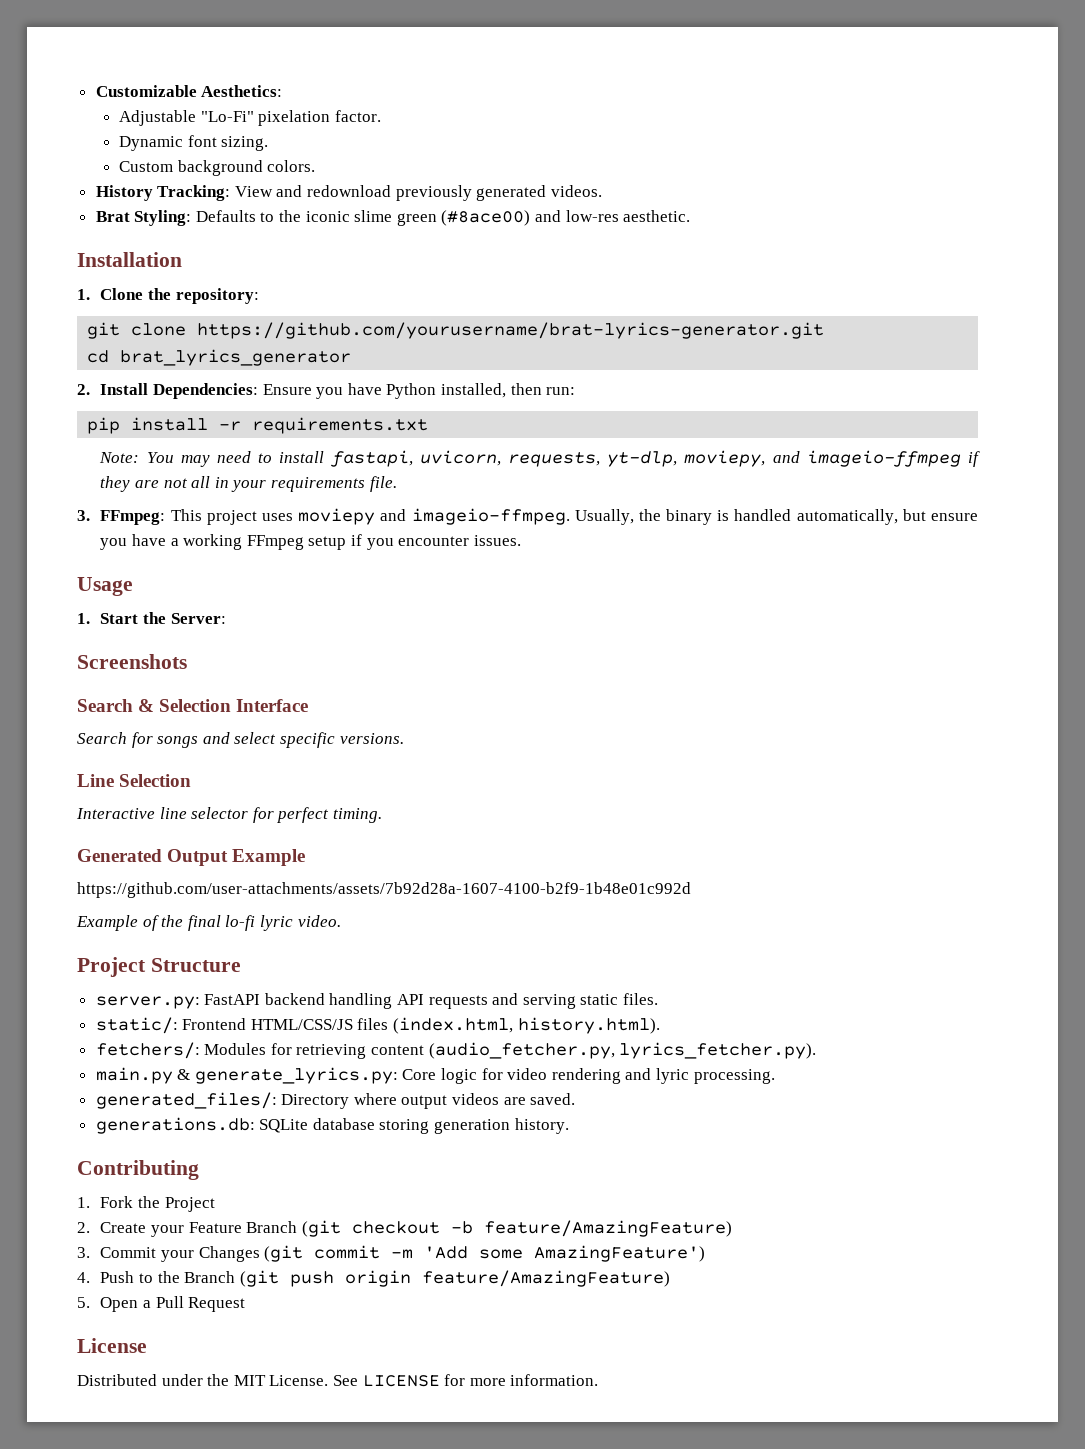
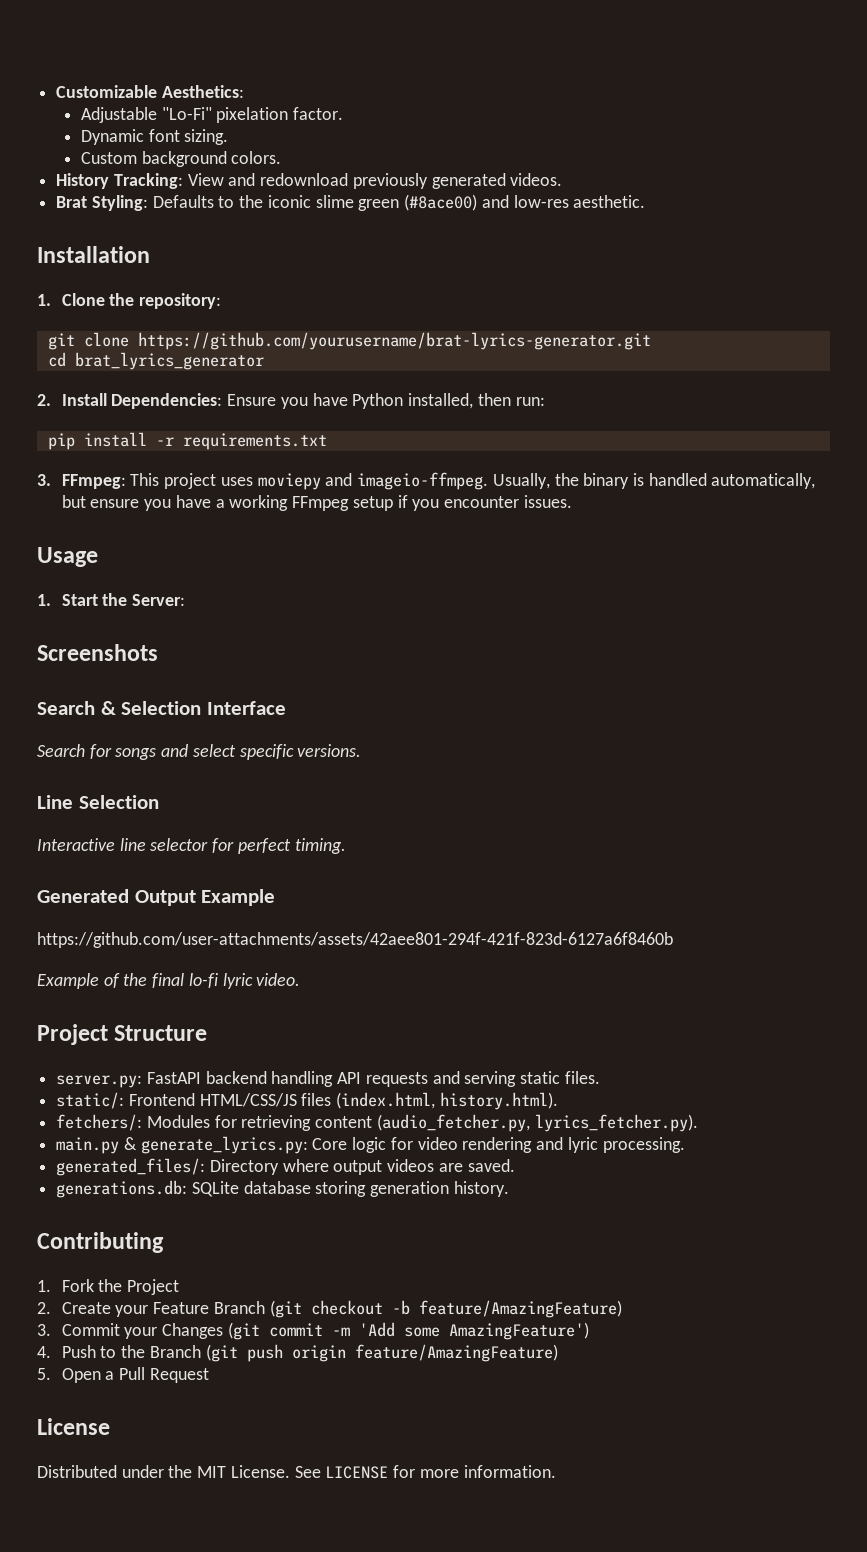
- Note: You may need to install fastapi, uvicorn, requests, yt-dlp, moviepy, and imageio-ffmpeg if they are not all in your requirements file.
- https://github.com/user-attachments/assets/7b92d28a-1607-4100-b2f9-1b48e01c992d
+ https://github.com/user-attachments/assets/42aee801-294f-421f-823d-6127a6f8460b

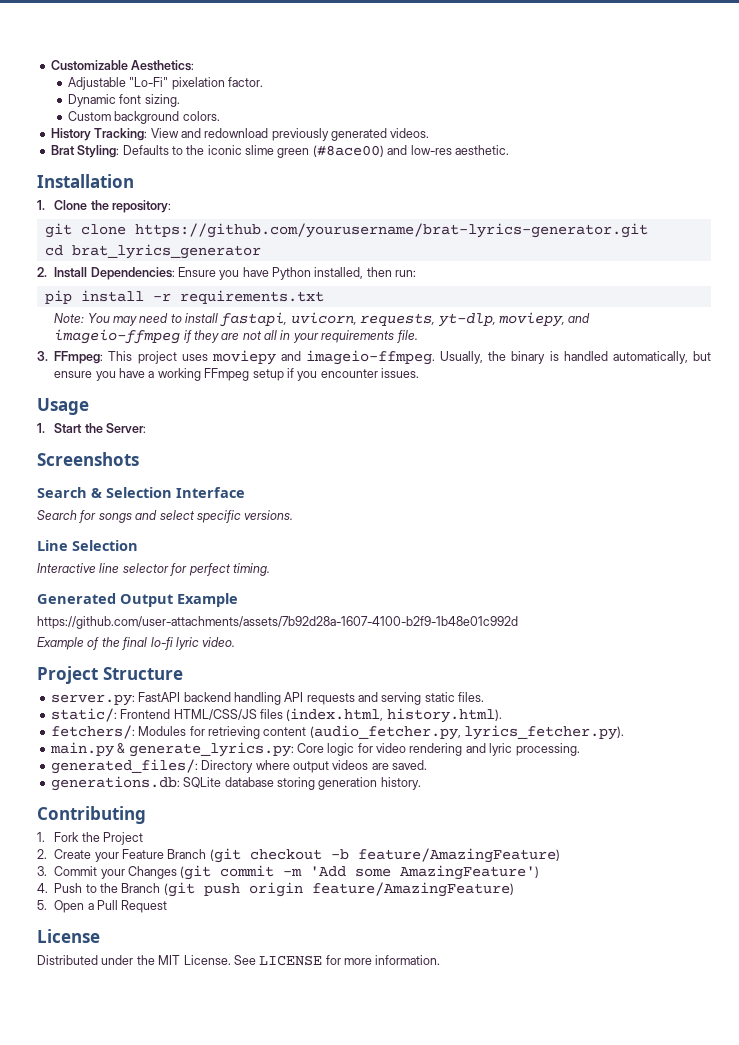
+ Note: You may need to install fastapi, uvicorn, requests, yt-dlp, moviepy, and imageio-ffmpeg if they are not all in your requirements file.
- https://github.com/user-attachments/assets/42aee801-294f-421f-823d-6127a6f8460b
+ https://github.com/user-attachments/assets/7b92d28a-1607-4100-b2f9-1b48e01c992d

